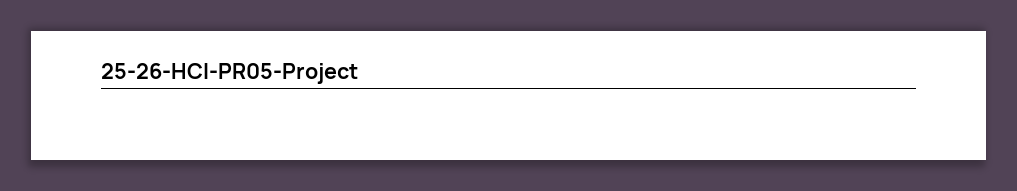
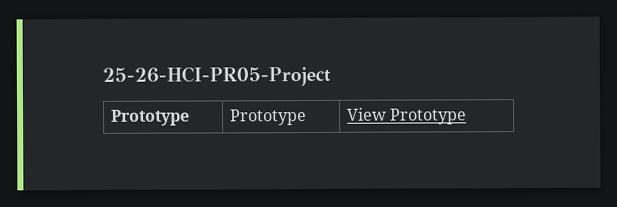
+ Prototype | Prototype | View Prototype

